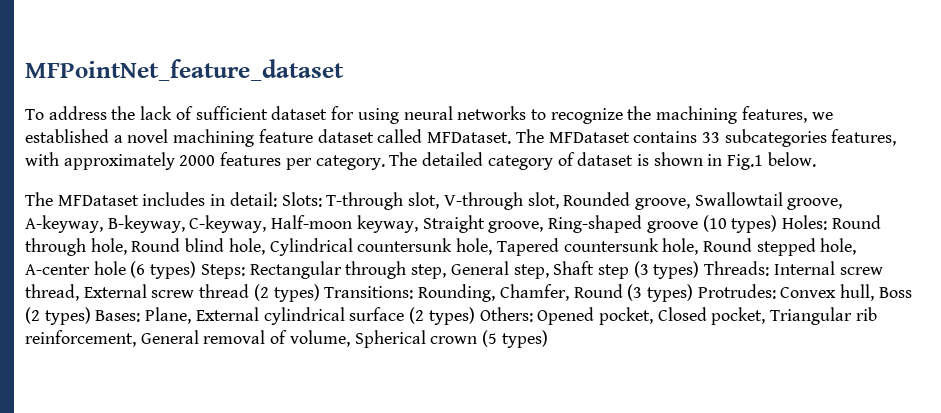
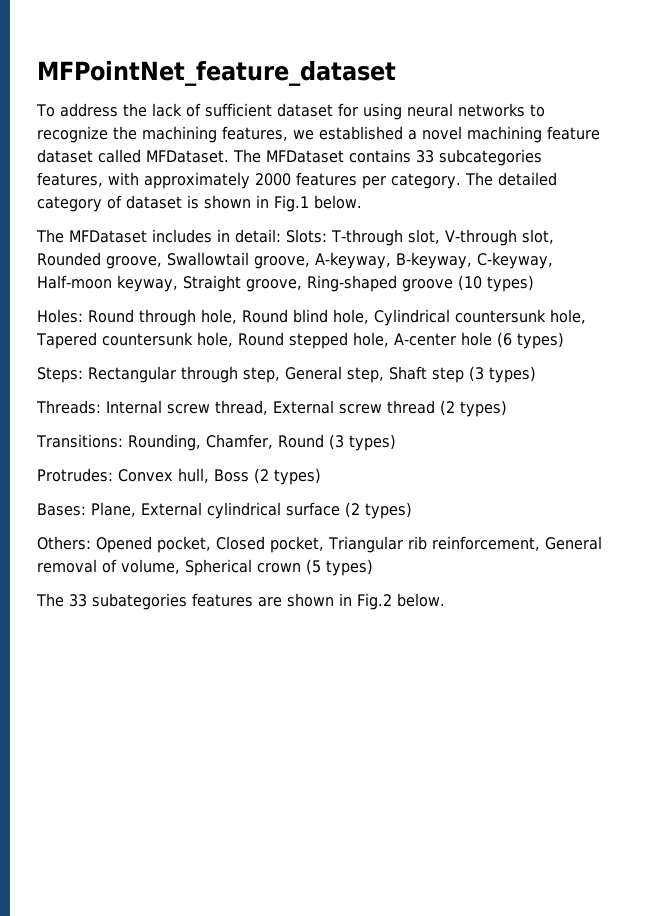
- T-through slot, V-through slot, Rounded groove, Swallowtail groove, A-keyway, B-keyway, C-keyway, Half-moon keyway, Straight groove, Ring-shaped groove (10 types) Holes:
+ T-through slot, V-through slot, Rounded groove, Swallowtail groove, A-keyway, B-keyway, C-keyway, Half-moon keyway, Straight groove, Ring-shaped groove (10 types)
+ Holes:
- Round through hole, Round blind hole, Cylindrical countersunk hole, Tapered countersunk hole, Round stepped hole, A-center hole (6 types) Steps:
+ Round through hole, Round blind hole, Cylindrical countersunk hole, Tapered countersunk hole, Round stepped hole, A-center hole (6 types)
+ Steps:
- Rectangular through step, General step, Shaft step (3 types) Threads:
+ Rectangular through step, General step, Shaft step (3 types)
+ Threads:
- Internal screw thread, External screw thread (2 types) Transitions:
+ Internal screw thread, External screw thread (2 types)
+ Transitions:
- Rounding, Chamfer, Round (3 types) Protrudes:
+ Rounding, Chamfer, Round (3 types)
+ Protrudes:
- Convex hull, Boss (2 types) Bases:
+ Convex hull, Boss (2 types)
+ Bases:
- Plane, External cylindrical surface (2 types) Others:
+ Plane, External cylindrical surface (2 types)
+ Others:
+ The 33 subategories features are shown in Fig.2 below.

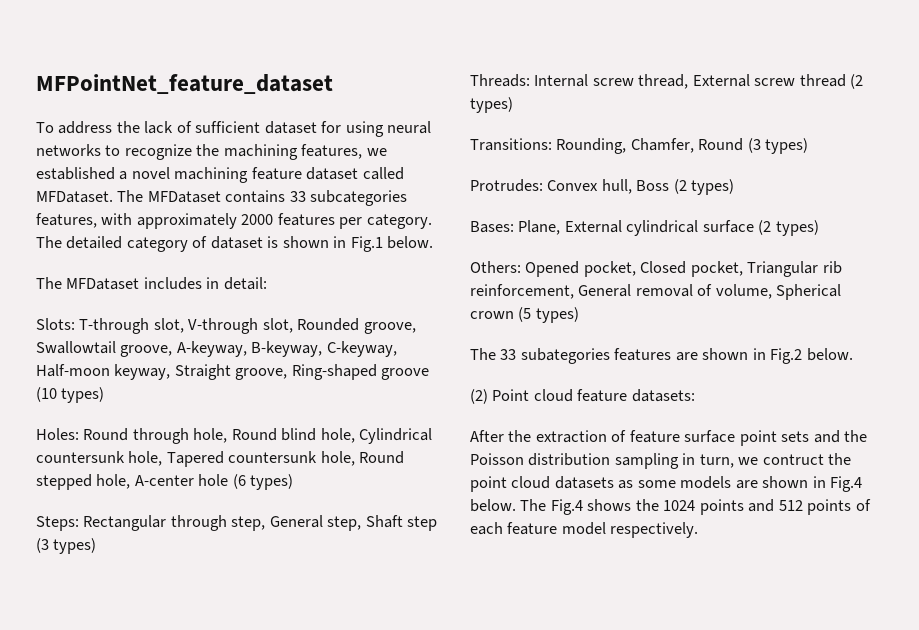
- The MFDataset includes in detail: Slots: T-through slot, V-through slot, Rounded groove, Swallowtail groove, A-keyway, B-keyway, C-keyway, Half-moon keyway, Straight groove, Ring-shaped groove (10 types)
+ The MFDataset includes in detail:
+ Slots: T-through slot, V-through slot, Rounded groove, Swallowtail groove, A-keyway, B-keyway, C-keyway, Half-moon keyway, Straight groove, Ring-shaped groove (10 types)
+ (2) Point cloud feature datasets:
+ After the extraction of feature surface point sets and the Poisson distribution sampling in turn, we contruct the point cloud datasets as some models are shown in Fig.4 below. The Fig.4 shows the 1024 points and 512 points of each feature model respectively.

